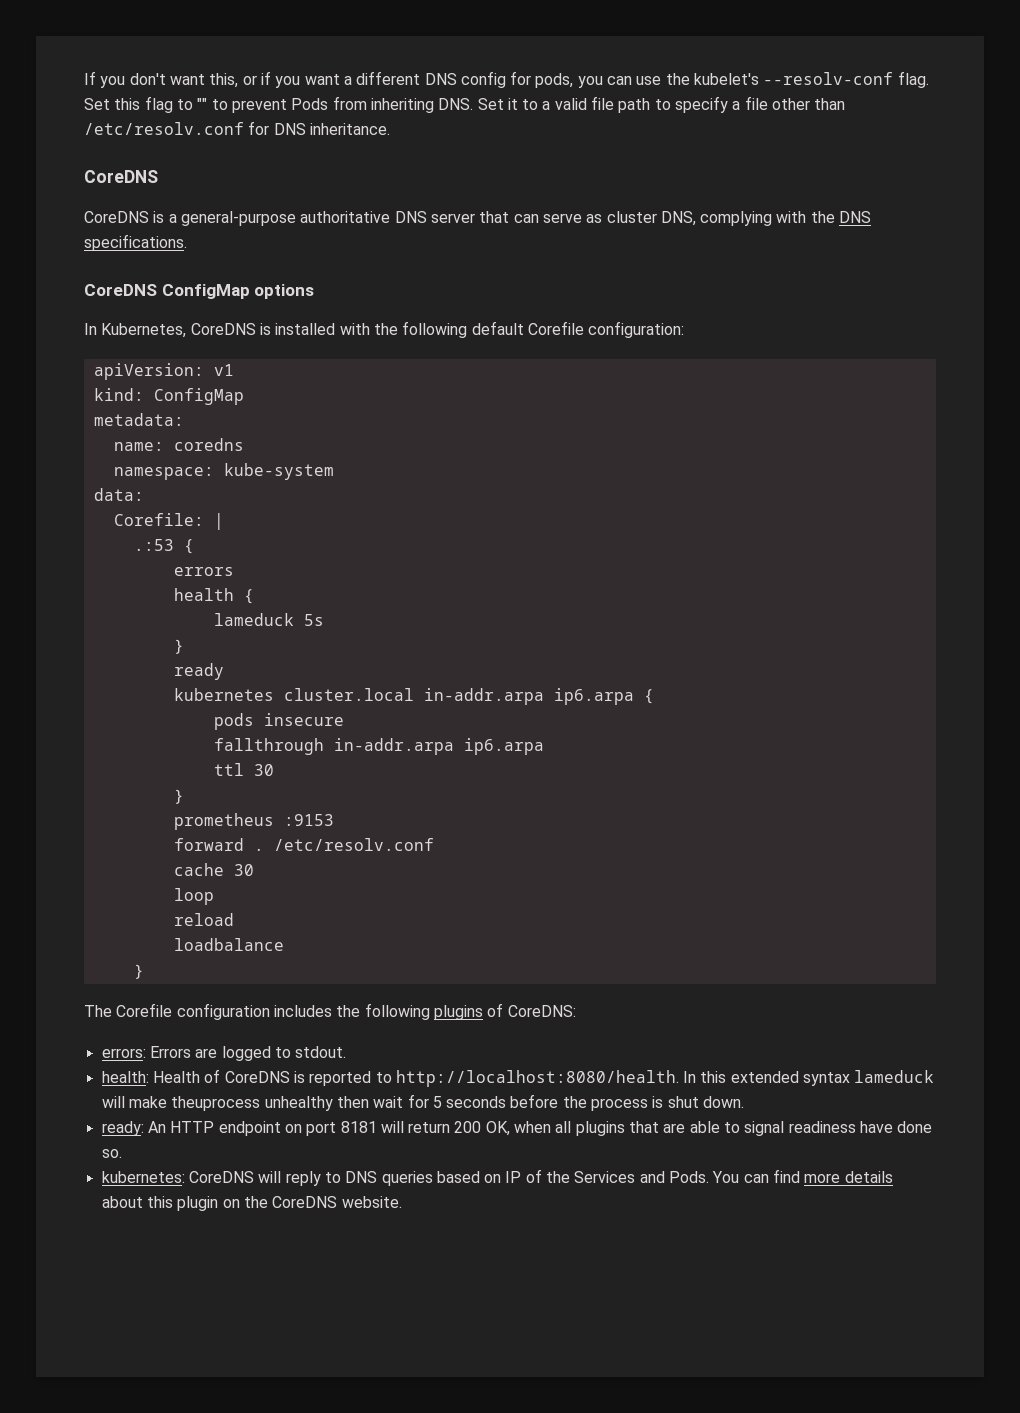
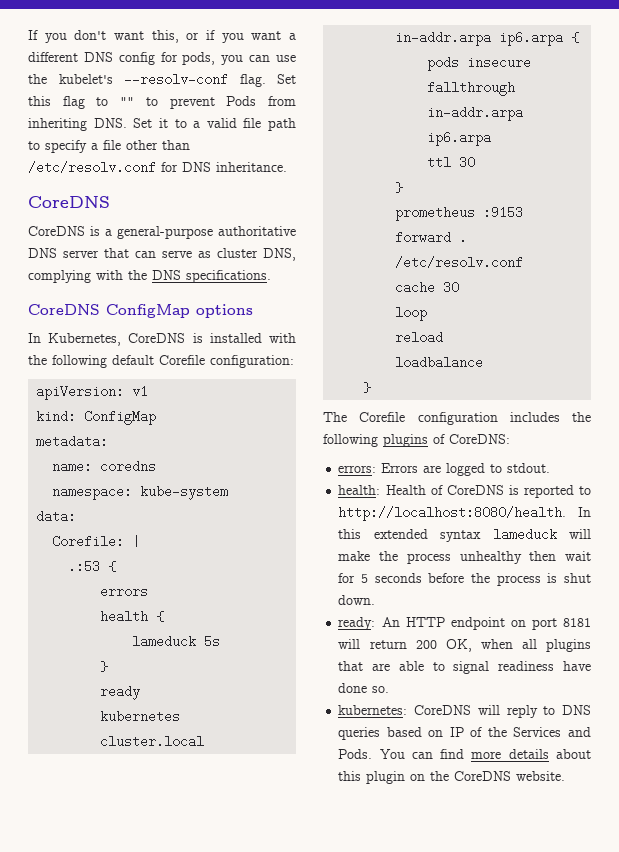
- In this extended syntax lameduck will make theuprocess unhealthy then wait for 5 seconds before the process is shut down.
+ In this extended syntax lameduck will make the process unhealthy then wait for 5 seconds before the process is shut down.

